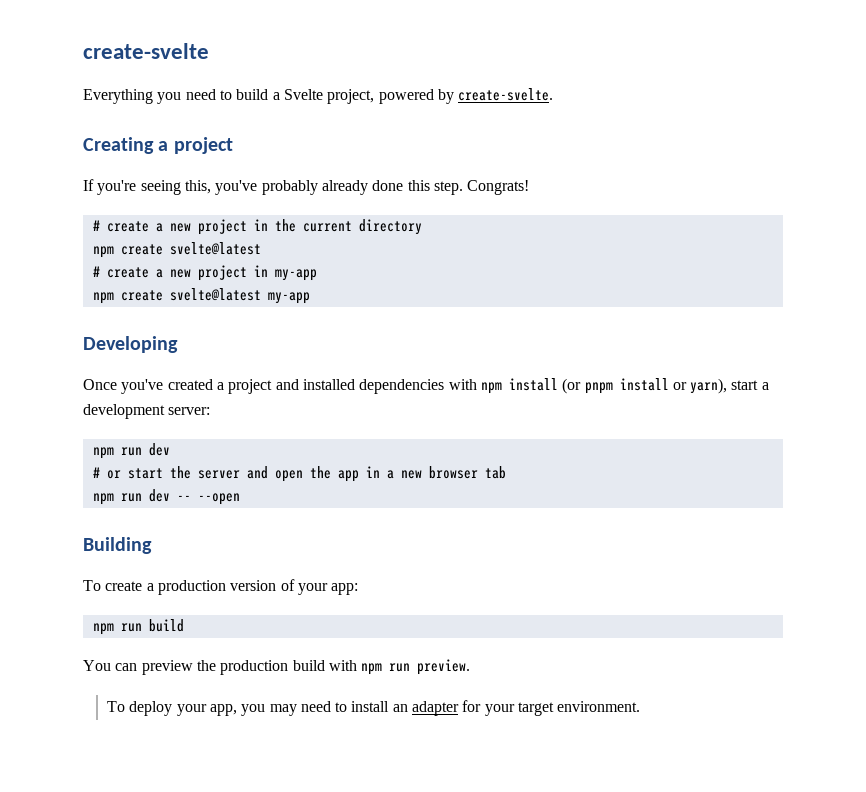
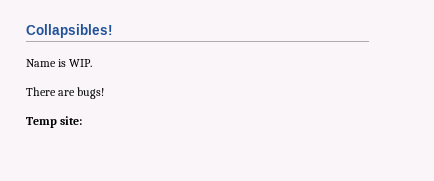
- create-svelte
- Everything you need to build a Svelte project, powered by create-svelte.
- Creating a project
- If you're seeing this, you've probably already done this step. Congrats!
- # create a new project in the current directory
- npm create svelte@latest
- # create a new project in my-app
- npm create svelte@latest my-app
- Developing
- Once you've created a project and installed dependencies with npm install (or pnpm install or yarn), start a development server:
- npm run dev
- # or start the server and open the app in a new browser tab
- npm run dev -- --open
- Building
- To create a production version of your app:
- npm run build
- You can preview the production build with npm run preview.
- To deploy your app, you may need to install an adapter for your target environment.
+ Collapsibles!
+ Name is WIP.
+ There are bugs!
+ Temp site:

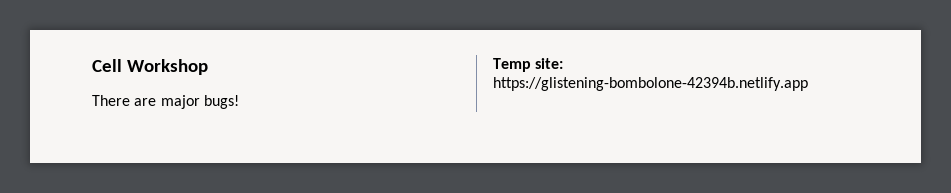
- Collapsibles!
- Name is WIP.
+ Cell Workshop
- There are bugs!
+ There are major bugs!
- Temp site:
+ Temp site: https://glistening-bombolone-42394b.netlify.app

